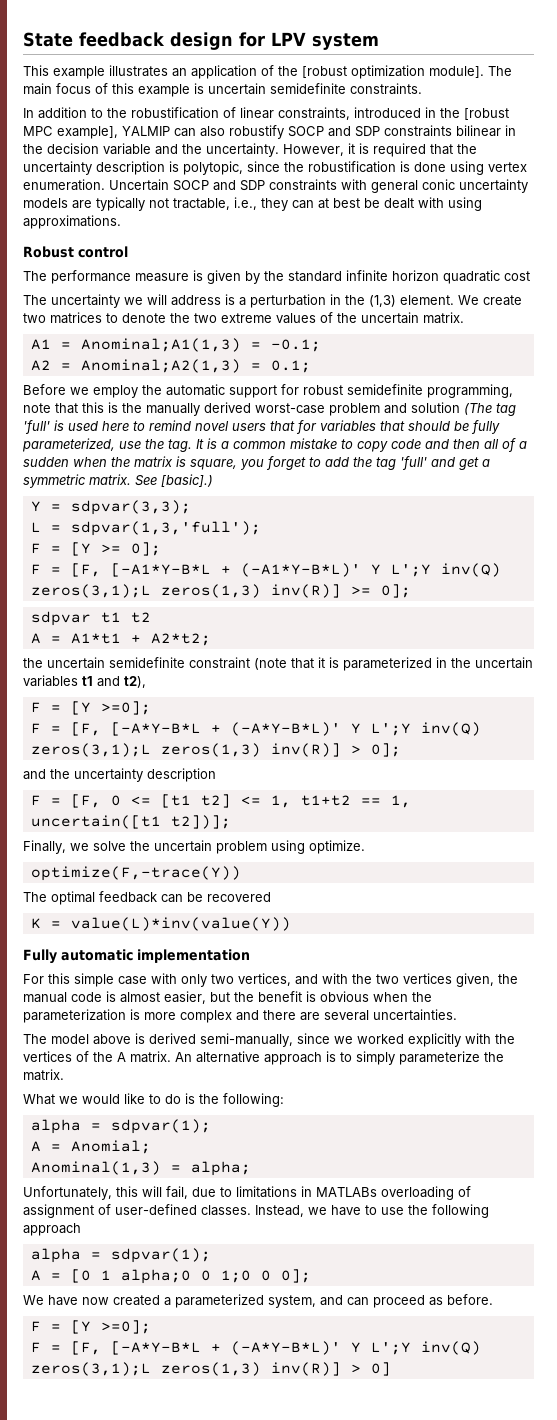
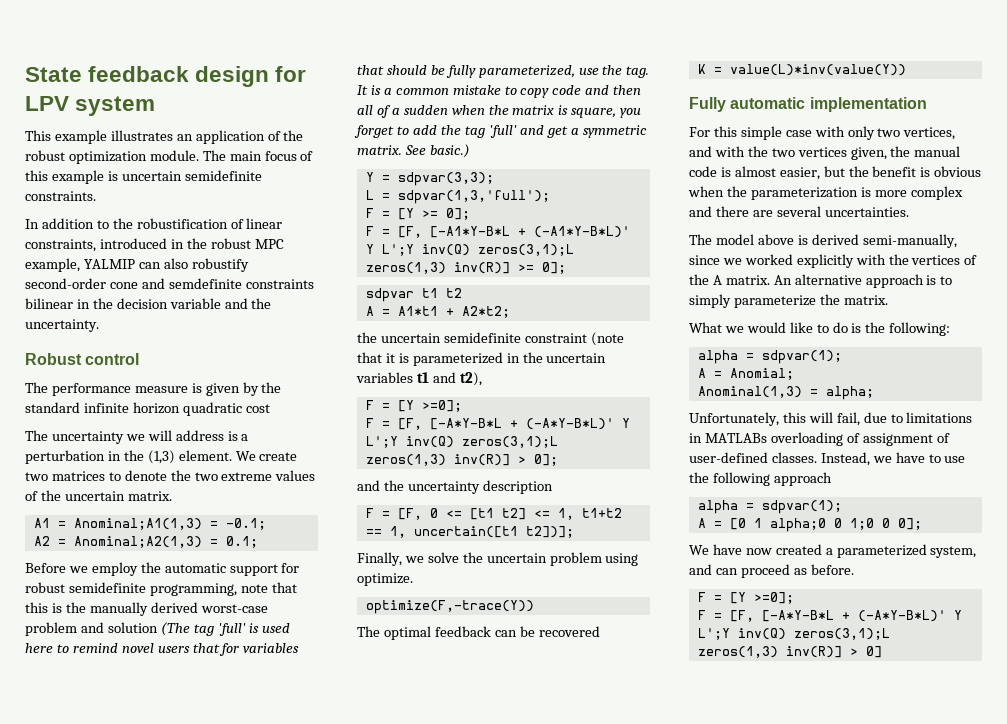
- This example illustrates an application of the [robust optimization module].
+ This example illustrates an application of the robust optimization module.
- In addition to the robustification of linear constraints, introduced in the [robust MPC example], YALMIP can also robustify SOCP and SDP constraints bilinear in the decision variable and the uncertainty. However, it is required that the uncertainty description is polytopic, since the robustification is done using vertex enumeration. Uncertain SOCP and SDP constraints with general conic uncertainty models are typically not tractable, i.e., they can at best be dealt with using approximations.
+ In addition to the robustification of linear constraints, introduced in the robust MPC example, YALMIP can also robustify second-order cone and semdefinite constraints bilinear in the decision variable and the uncertainty.
- See [basic].)
+ See basic.)

